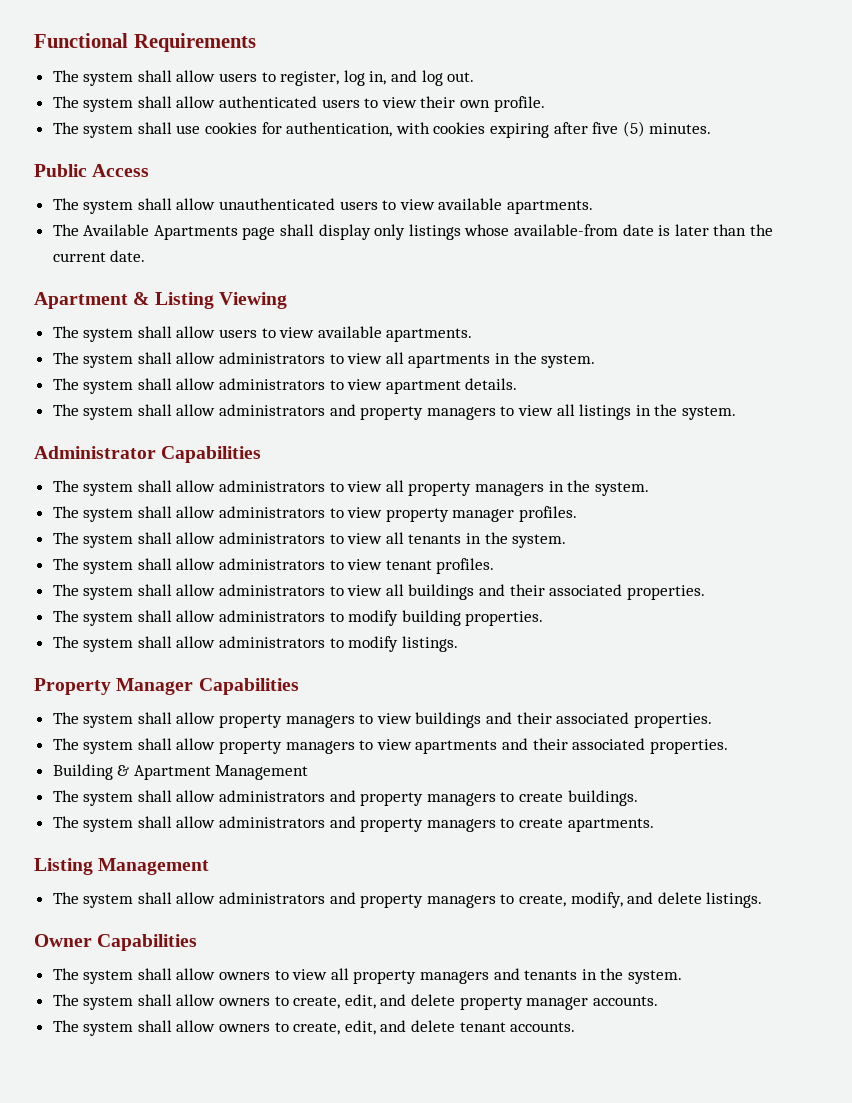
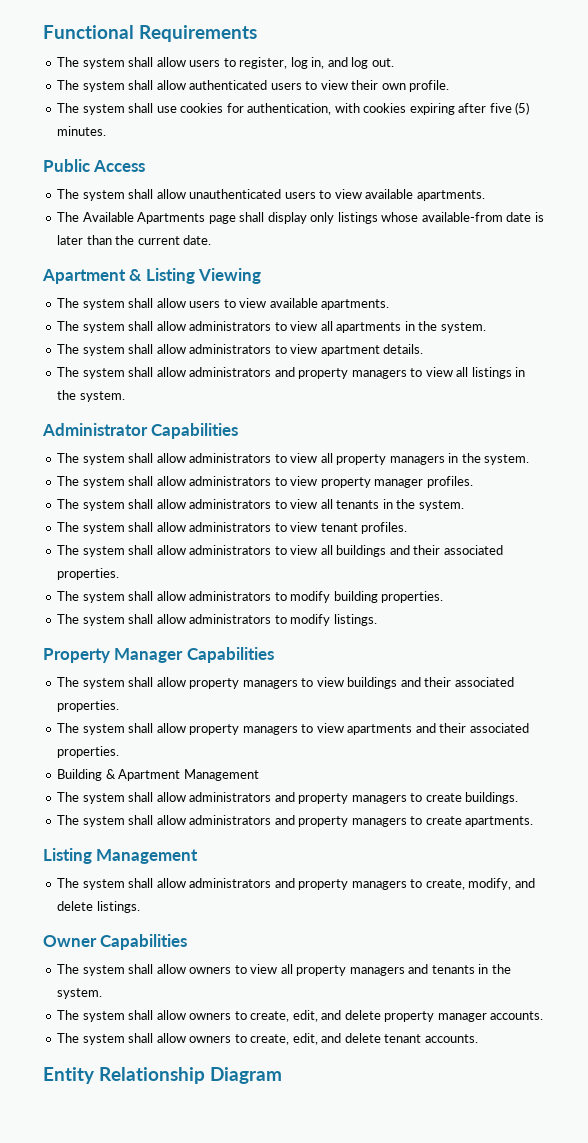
+ Entity Relationship Diagram

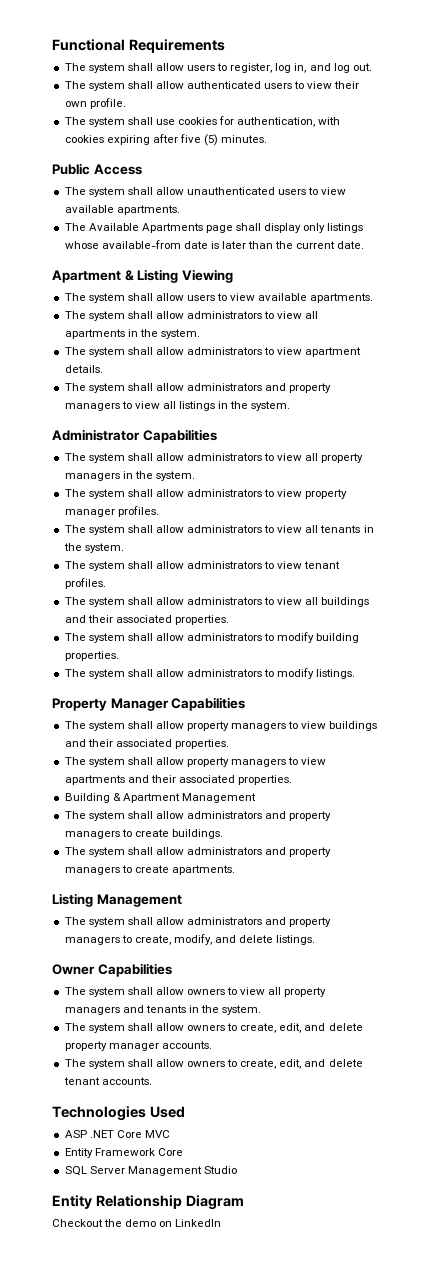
+ Technologies Used
+ ASP .NET Core MVC
+ Entity Framework Core
+ SQL Server Management Studio
  Entity Relationship Diagram
+ Checkout the demo on LinkedIn

